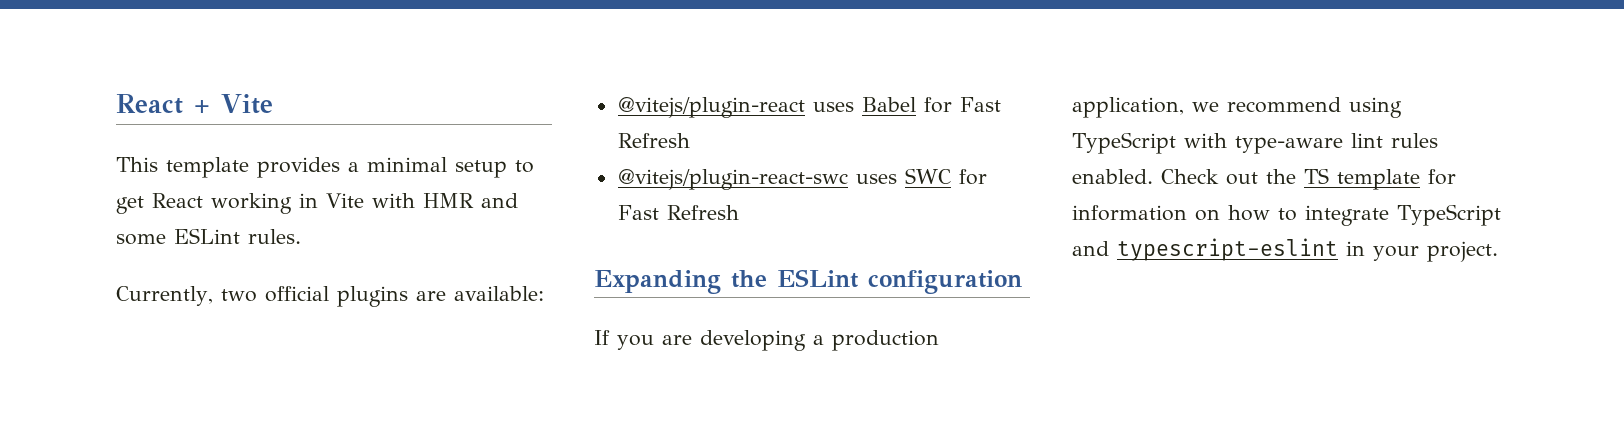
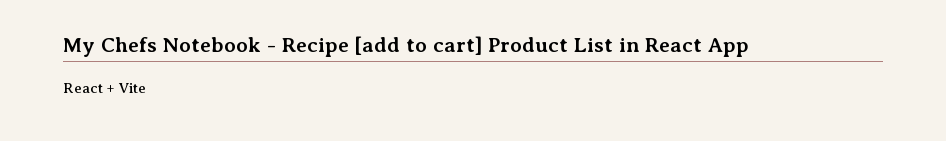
+ My Chefs Notebook - Recipe [add to cart] Product List in React App
  React + Vite
- This template provides a minimal setup to get React working in Vite with HMR and some ESLint rules.
- Currently, two official plugins are available:
- @vitejs/plugin-react uses Babel for Fast Refresh
- @vitejs/plugin-react-swc uses SWC for Fast Refresh
- Expanding the ESLint configuration
- If you are developing a production application, we recommend using TypeScript with type-aware lint rules enabled. Check out the TS template for information on how to integrate TypeScript and typescript-eslint in your project.

